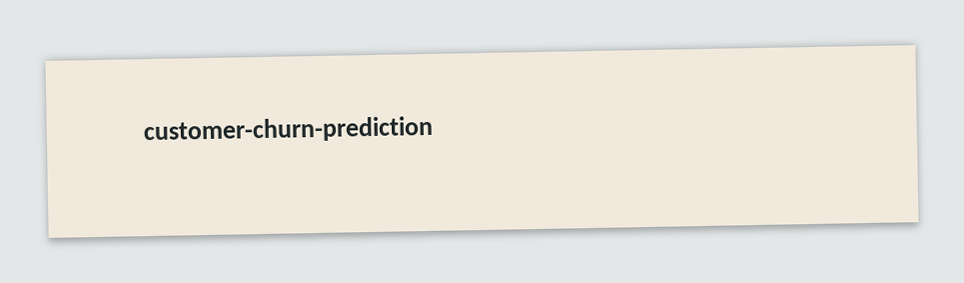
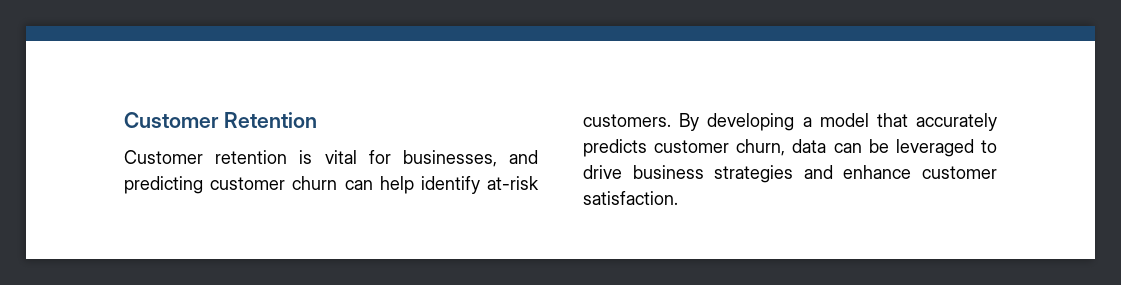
- customer-churn-prediction
+ Customer Retention
+ Customer retention is vital for businesses, and predicting customer churn can help identify at-risk customers. By developing a model that accurately predicts customer churn, data can be leveraged to drive business strategies and enhance customer satisfaction.

